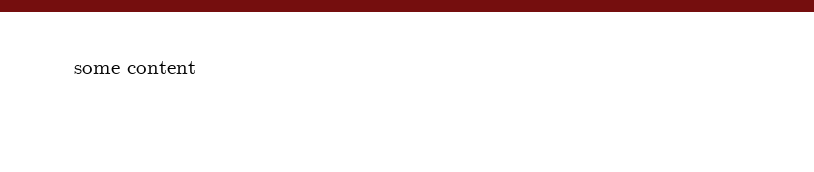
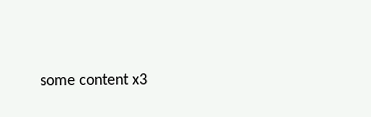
- some content
+ some content x3

